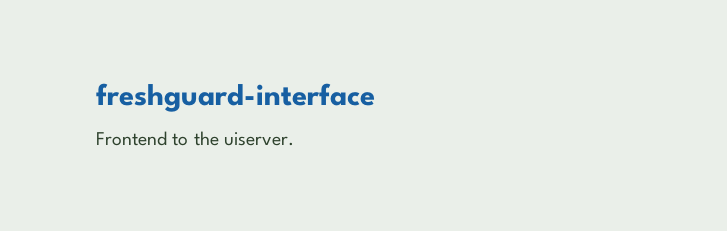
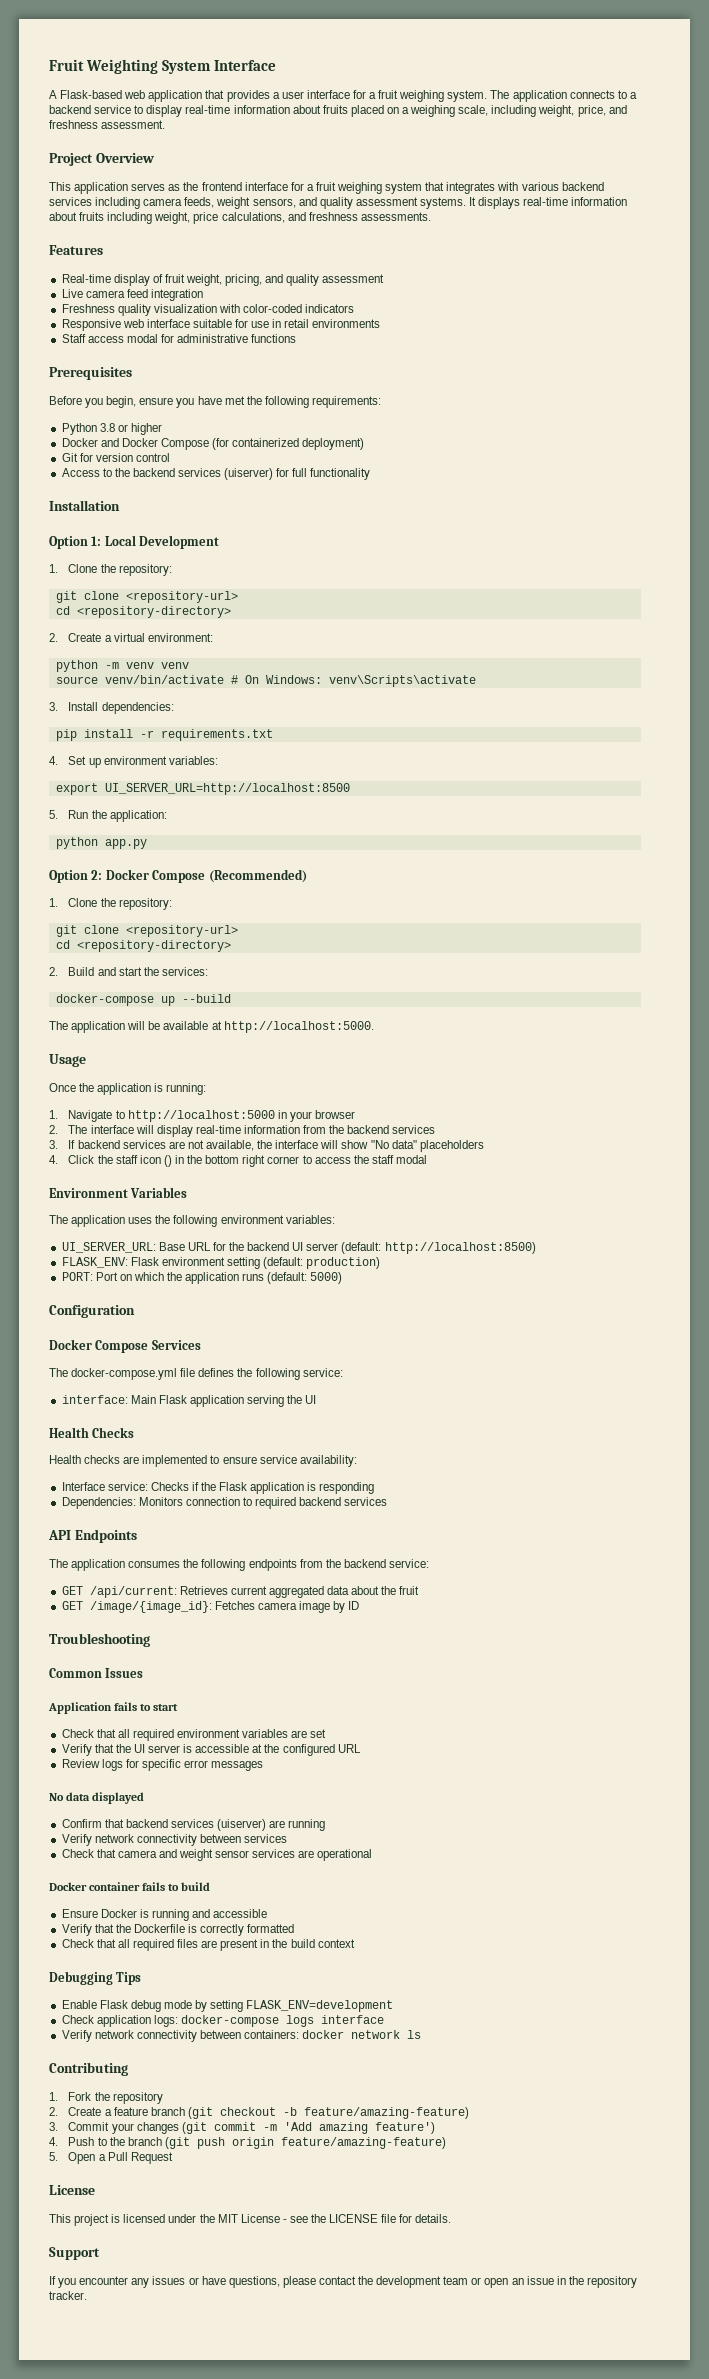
- freshguard-interface
- Frontend to the uiserver.
+ Fruit Weighting System Interface
+ A Flask-based web application that provides a user interface for a fruit weighing system. The application connects to a backend service to display real-time information about fruits placed on a weighing scale, including weight, price, and freshness assessment.
+ Project Overview
+ This application serves as the frontend interface for a fruit weighing system that integrates with various backend services including camera feeds, weight sensors, and quality assessment systems. It displays real-time information about fruits including weight, price calculations, and freshness assessments.
+ Features
+ Real-time display of fruit weight, pricing, and quality assessment
+ Live camera feed integration
+ Freshness quality visualization with color-coded indicators
+ Responsive web interface suitable for use in retail environments
+ Staff access modal for administrative functions
+ Prerequisites
+ Before you begin, ensure you have met the following requirements:
+ Python 3.8 or higher
+ Docker and Docker Compose (for containerized deployment)
+ Git for version control
+ Access to the backend services (uiserver) for full functionality
+ Installation
+ Option 1: Local Development
+ 1. Clone the repository:
+ git clone <repository-url>
+ cd <repository-directory>
+ 2. Create a virtual environment:
+ python -m venv venv
+ source venv/bin/activate # On Windows: venv\Scripts\activate
+ 3. Install dependencies:
+ pip install -r requirements.txt
+ 4. Set up environment variables:
+ export UI_SERVER_URL=http://localhost:8500
+ 5. Run the application:
+ python app.py
+ Option 2: Docker Compose (Recommended)
+ 1. Clone the repository:
+ git clone <repository-url>
+ cd <repository-directory>
+ 2. Build and start the services:
+ docker-compose up --build
+ The application will be available at http://localhost:5000.
+ Usage
+ Once the application is running:
+ 1. Navigate to http://localhost:5000 in your browser
+ 2. The interface will display real-time information from the backend services
+ 3. If backend services are not available, the interface will show "No data" placeholders
+ 4. Click the staff icon () in the bottom right corner to access the staff modal
+ Environment Variables
+ The application uses the following environment variables:
+ UI_SERVER_URL: Base URL for the backend UI server (default: http://localhost:8500)
+ FLASK_ENV: Flask environment setting (default: production)
+ PORT: Port on which the application runs (default: 5000)
+ Configuration
+ Docker Compose Services
+ The docker-compose.yml file defines the following service:
+ interface: Main Flask application serving the UI
+ Health Checks
+ Health checks are implemented to ensure service availability:
+ Interface service: Checks if the Flask application is responding
+ Dependencies: Monitors connection to required backend services
+ API Endpoints
+ The application consumes the following endpoints from the backend service:
+ GET /api/current: Retrieves current aggregated data about the fruit
+ GET /image/{image_id}: Fetches camera image by ID
+ Troubleshooting
+ Common Issues
+ Application fails to start
+ Check that all required environment variables are set
+ Verify that the UI server is accessible at the configured URL
+ Review logs for specific error messages
+ No data displayed
+ Confirm that backend services (uiserver) are running
+ Verify network connectivity between services
+ Check that camera and weight sensor services are operational
+ Docker container fails to build
+ Ensure Docker is running and accessible
+ Verify that the Dockerfile is correctly formatted
+ Check that all required files are present in the build context
+ Debugging Tips
+ Enable Flask debug mode by setting FLASK_ENV=development
+ Check application logs: docker-compose logs interface
+ Verify network connectivity between containers: docker network ls
+ Contributing
+ 1. Fork the repository
+ 2. Create a feature branch (git checkout -b feature/amazing-feature)
+ 3. Commit your changes (git commit -m 'Add amazing feature')
+ 4. Push to the branch (git push origin feature/amazing-feature)
+ 5. Open a Pull Request
+ License
+ This project is licensed under the MIT License - see the LICENSE file for details.
+ Support
+ If you encounter any issues or have questions, please contact the development team or open an issue in the repository tracker.

